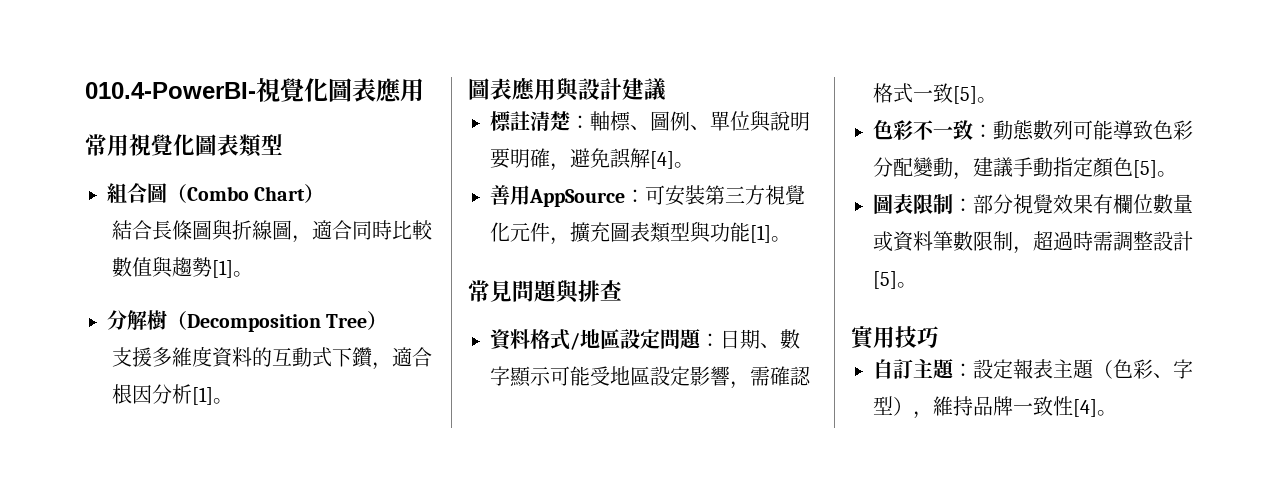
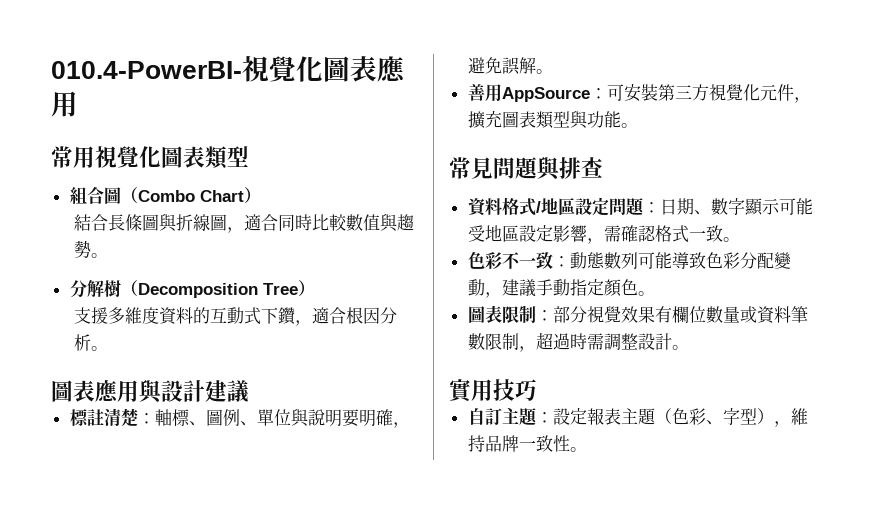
- 結合長條圖與折線圖，適合同時比較數值與趨勢[1]。
+ 結合長條圖與折線圖，適合同時比較數值與趨勢。
- 支援多維度資料的互動式下鑽，適合根因分析[1]。
+ 支援多維度資料的互動式下鑽，適合根因分析。
- 標註清楚：軸標、圖例、單位與說明要明確，避免誤解[4]。
+ 標註清楚：軸標、圖例、單位與說明要明確，避免誤解。
- 善用AppSource：可安裝第三方視覺化元件，擴充圖表類型與功能[1]。
+ 善用AppSource：可安裝第三方視覺化元件，擴充圖表類型與功能。
- 資料格式/地區設定問題：日期、數字顯示可能受地區設定影響，需確認格式一致[5]。
+ 資料格式/地區設定問題：日期、數字顯示可能受地區設定影響，需確認格式一致。
- 色彩不一致：動態數列可能導致色彩分配變動，建議手動指定顏色[5]。
+ 色彩不一致：動態數列可能導致色彩分配變動，建議手動指定顏色。
- 圖表限制：部分視覺效果有欄位數量或資料筆數限制，超過時需調整設計[5]。
+ 圖表限制：部分視覺效果有欄位數量或資料筆數限制，超過時需調整設計。
- 自訂主題：設定報表主題（色彩、字型），維持品牌一致性[4]。
+ 自訂主題：設定報表主題（色彩、字型），維持品牌一致性。

